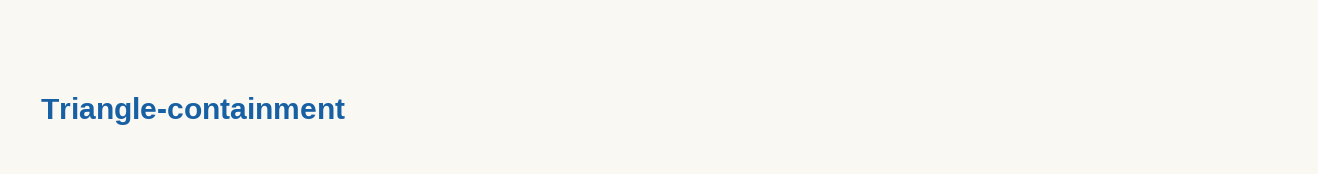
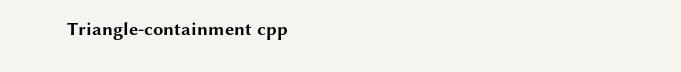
- Triangle-containment
+ Triangle-containment cpp

